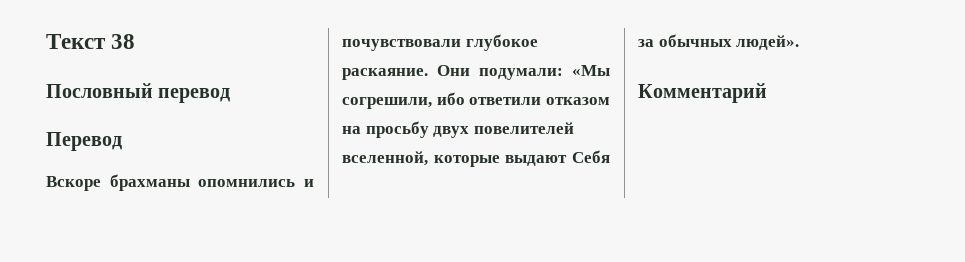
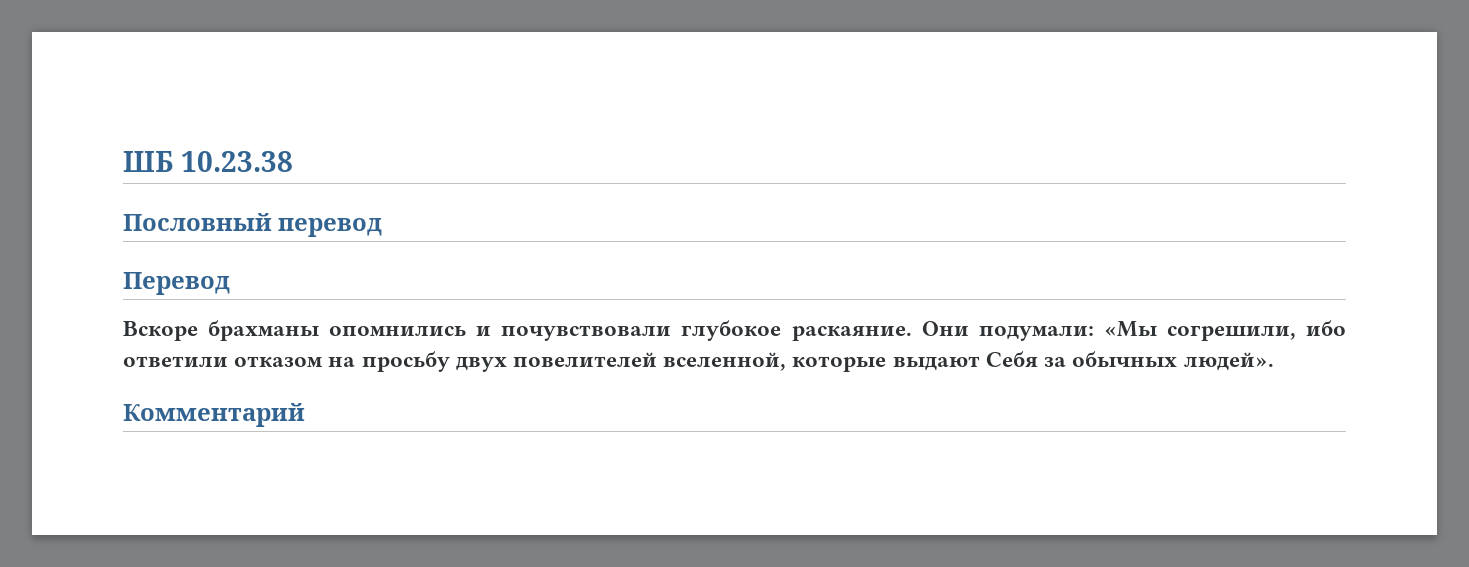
- Текст 38
+ ШБ 10.23.38

